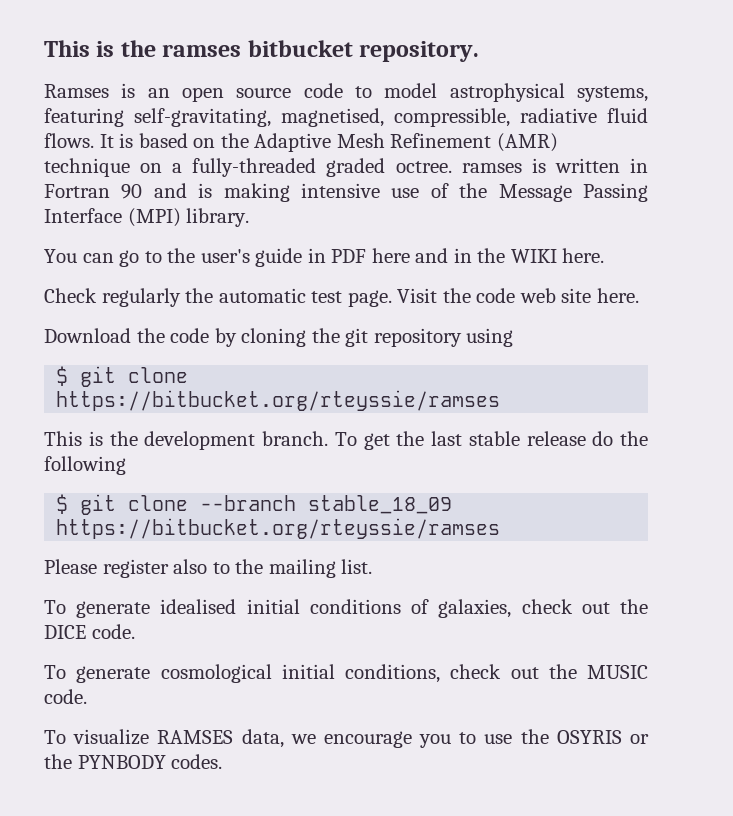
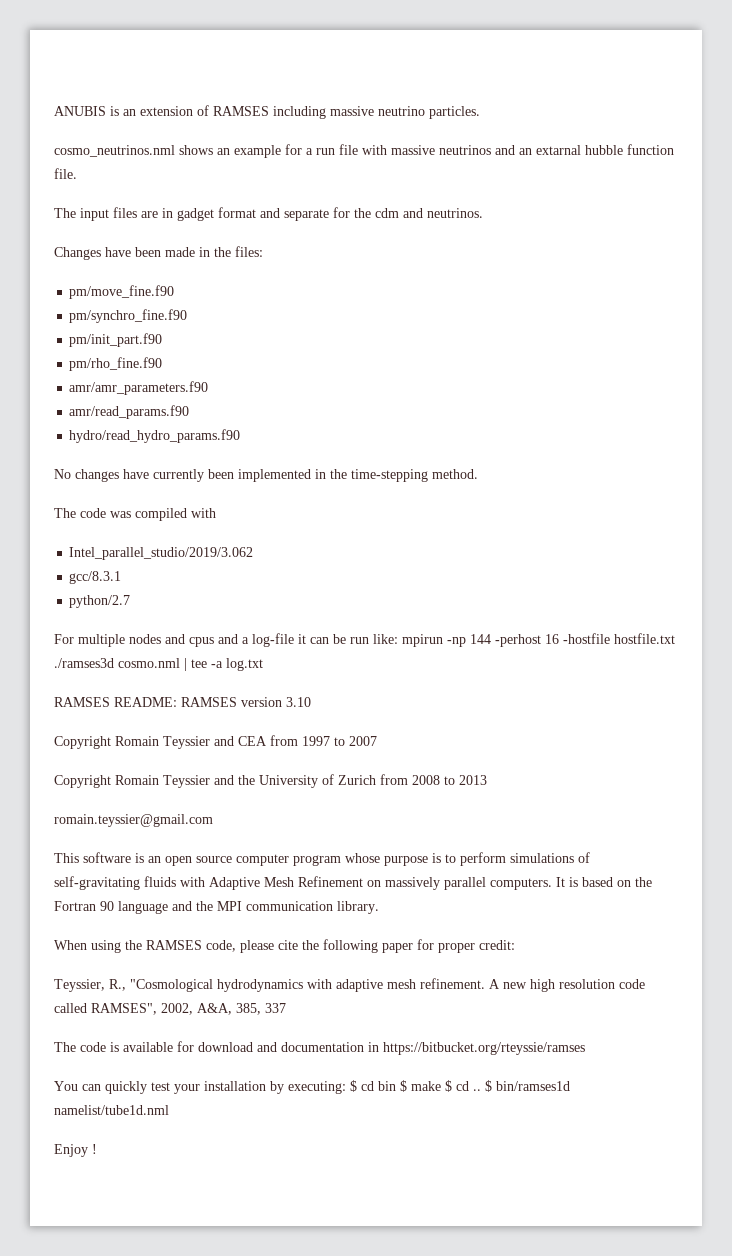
- This is the ramses bitbucket repository.
- Ramses is an open source code to model astrophysical systems, featuring self-gravitating, magnetised, compressible, radiative fluid flows.
+ ANUBIS is an extension of RAMSES including massive neutrino particles.
+ cosmo_neutrinos.nml shows an example for a run file with massive neutrinos and an extarnal hubble function file.
+ The input files are in gadget format and separate for the cdm and neutrinos.
+ Changes have been made in the files:
+ pm/move_fine.f90
+ pm/synchro_fine.f90
+ pm/init_part.f90
+ pm/rho_fine.f90
+ amr/amr_parameters.f90
+ amr/read_params.f90
+ hydro/read_hydro_params.f90
+ No changes have currently been implemented in the time-stepping method.
+ The code was compiled with
+ Intel_parallel_studio/2019/3.062
+ gcc/8.3.1
+ python/2.7
+ For multiple nodes and cpus and a log-file it can be run like: mpirun -np 144 -perhost 16 -hostfile hostfile.txt ./ramses3d cosmo.nml | tee -a log.txt
+ RAMSES README: RAMSES version 3.10
+ Copyright Romain Teyssier and CEA from 1997 to 2007
+ Copyright Romain Teyssier and the University of Zurich from 2008 to 2013
+ romain.teyssier@gmail.com
+ This software is an open source computer program whose purpose is to perform simulations of self-gravitating fluids with Adaptive Mesh Refinement on massively parallel computers.
- It is based on the Adaptive Mesh Refinement (AMR) technique on a fully-threaded graded octree. ramses is written in Fortran 90 and is making intensive use of the Message Passing Interface (MPI) library.
- You can go to the user's guide in PDF here and in the WIKI here.
- Check regularly the automatic test page. Visit the code web site here.
- Download the code by cloning the git repository using
- $ git clone https://bitbucket.org/rteyssie/ramses
- This is the development branch. To get the last stable release do the following
- $ git clone --branch stable_18_09 https://bitbucket.org/rteyssie/ramses
- Please register also to the mailing list.
- To generate idealised initial conditions of galaxies, check out the DICE code.
- To generate cosmological initial conditions, check out the MUSIC code.
- To visualize RAMSES data, we encourage you to use the OSYRIS or the PYNBODY codes.
+ It is based on the Fortran 90 language and the MPI communication library.
+ When using the RAMSES code, please cite the following paper for proper credit:
+ Teyssier, R., "Cosmological hydrodynamics with adaptive mesh refinement. A new high resolution code called RAMSES", 2002, A&A, 385, 337
+ The code is available for download and documentation in https://bitbucket.org/rteyssie/ramses
+ You can quickly test your installation by executing: $ cd bin $ make $ cd .. $ bin/ramses1d namelist/tube1d.nml
+ Enjoy !

